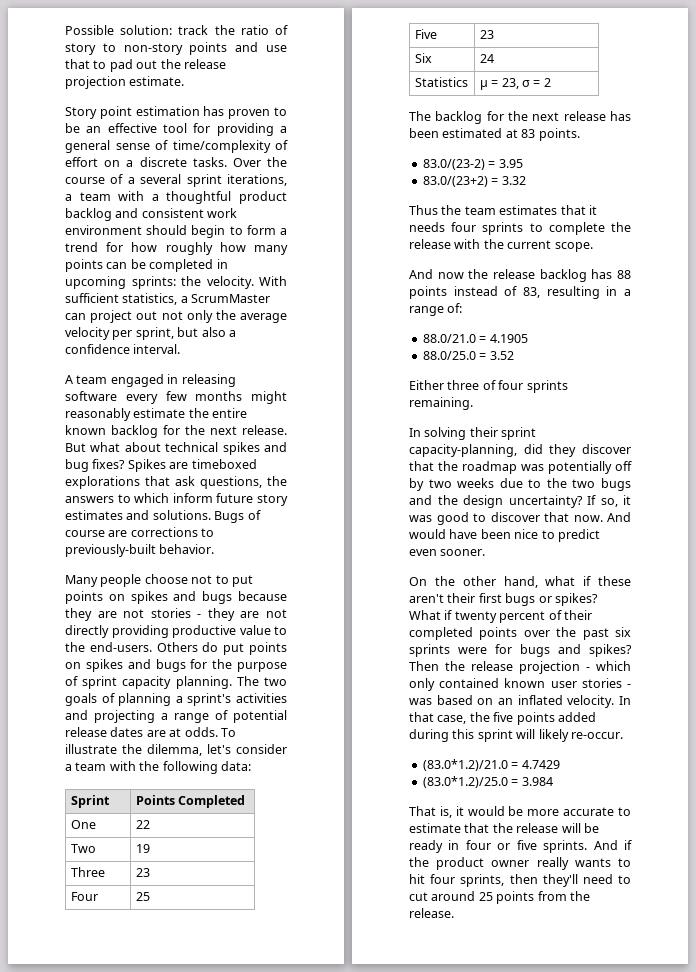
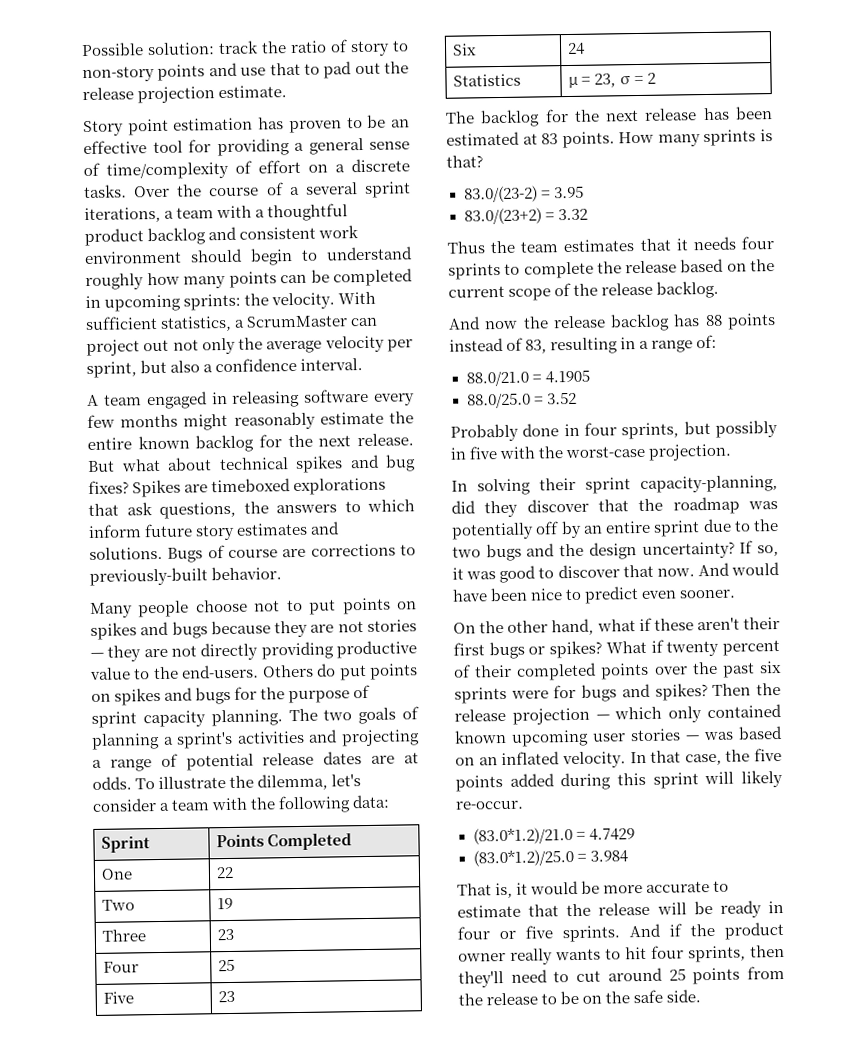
- Over the course of a several sprint iterations, a team with a thoughtful product backlog and consistent work environment should begin to form a trend for how roughly how many points can be completed in upcoming sprints: the velocity.
+ Over the course of a several sprint iterations, a team with a thoughtful product backlog and consistent work environment should begin to understand roughly how many points can be completed in upcoming sprints: the velocity.
- Many people choose not to put points on spikes and bugs because they are not stories - they are not directly providing productive value to the end-users.
+ Many people choose not to put points on spikes and bugs because they are not stories — they are not directly providing productive value to the end-users.
+ How many sprints is that?
- Thus the team estimates that it needs four sprints to complete the release with the current scope.
+ Thus the team estimates that it needs four sprints to complete the release based on the current scope of the release backlog.
- Either three of four sprints remaining.
+ Probably done in four sprints, but possibly in five with the worst-case projection.
- In solving their sprint capacity-planning, did they discover that the roadmap was potentially off by two weeks due to the two bugs and the design uncertainty?
+ In solving their sprint capacity-planning, did they discover that the roadmap was potentially off by an entire sprint due to the two bugs and the design uncertainty?
- Then the release projection - which only contained known user stories - was based on an inflated velocity.
+ Then the release projection — which only contained known upcoming user stories — was based on an inflated velocity.
- And if the product owner really wants to hit four sprints, then they'll need to cut around 25 points from the release.
+ And if the product owner really wants to hit four sprints, then they'll need to cut around 25 points from the release to be on the safe side.

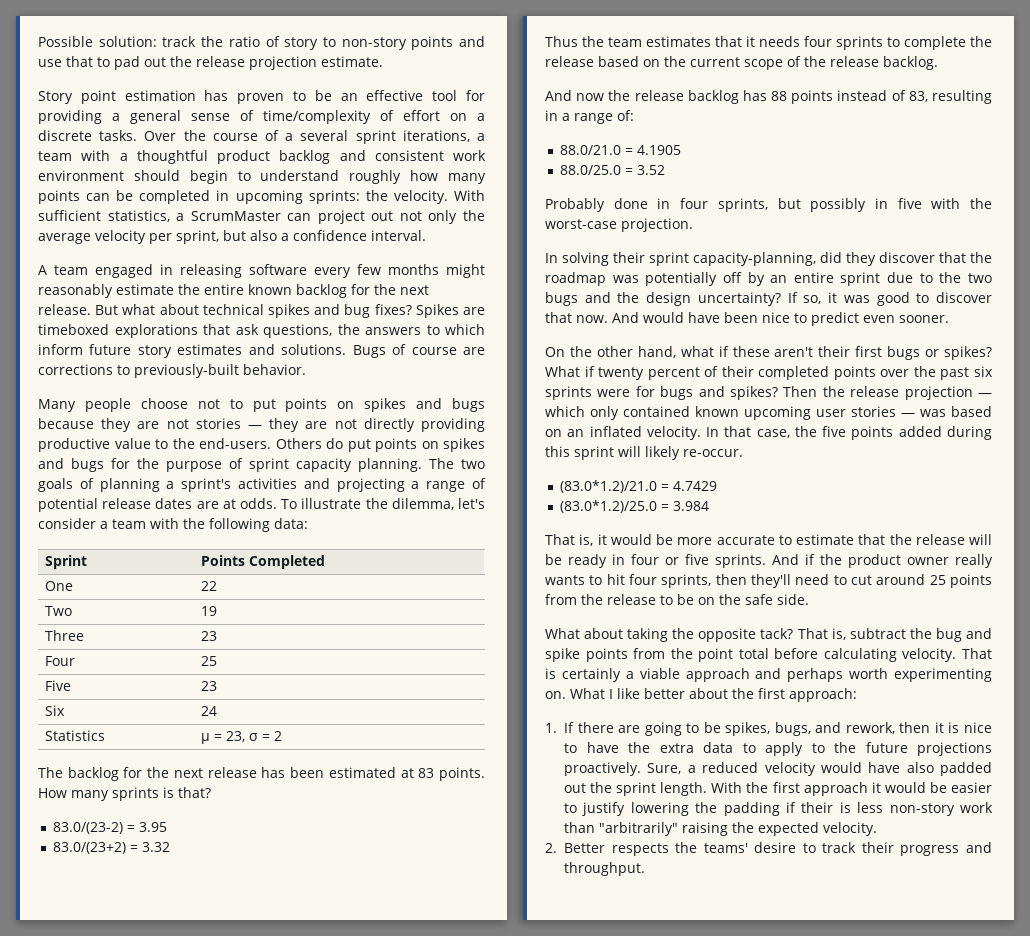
+ What about taking the opposite tack? That is, subtract the bug and spike points from the point total before calculating velocity. That is certainly a viable approach and perhaps worth experimenting on. What I like better about the first approach:
+ 1. If there are going to be spikes, bugs, and rework, then it is nice to have the extra data to apply to the future projections proactively. Sure, a reduced velocity would have also padded out the sprint length. With the first approach it would be easier to justify lowering the padding if their is less non-story work than "arbitrarily" raising the expected velocity.
+ 2. Better respects the teams' desire to track their progress and throughput.

